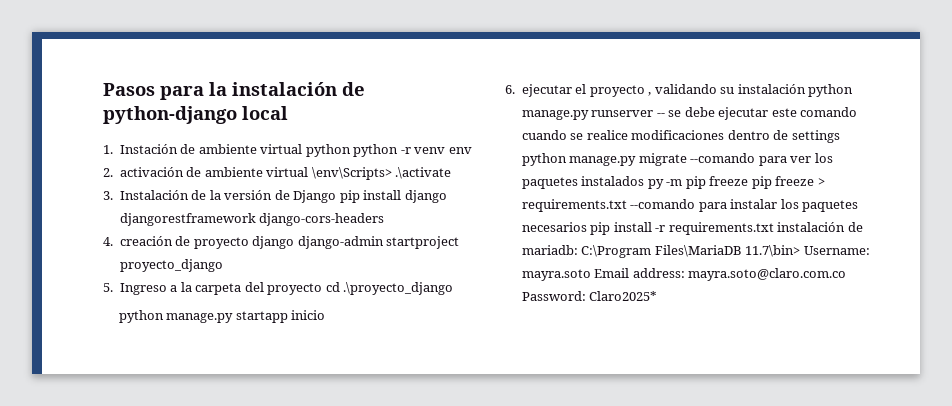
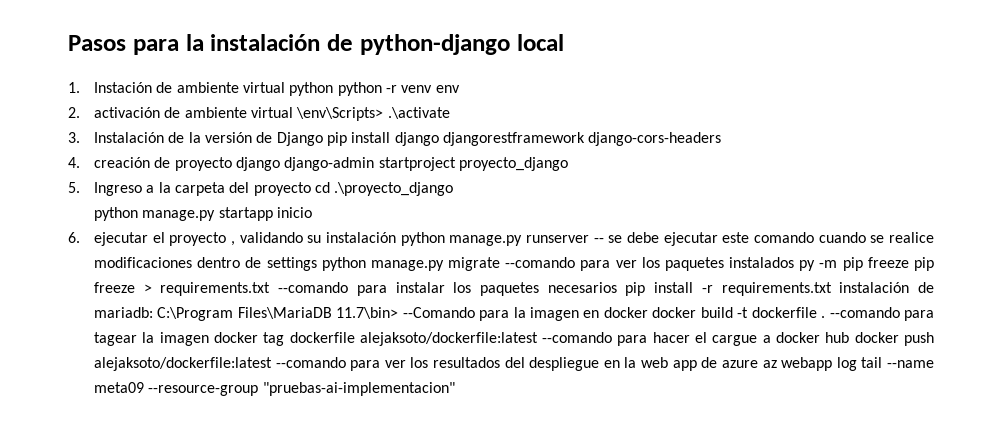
- 6. ejecutar el proyecto , validando su instalación python manage.py runserver -- se debe ejecutar este comando cuando se realice modificaciones dentro de settings python manage.py migrate --comando para ver los paquetes instalados py -m pip freeze pip freeze > requirements.txt --comando para instalar los paquetes necesarios pip install -r requirements.txt instalación de mariadb: C:\Program Files\MariaDB 11.7\bin> Username: mayra.soto Email address: mayra.soto@claro.com.co Password: Claro2025*
+ 6. ejecutar el proyecto , validando su instalación python manage.py runserver -- se debe ejecutar este comando cuando se realice modificaciones dentro de settings python manage.py migrate --comando para ver los paquetes instalados py -m pip freeze pip freeze > requirements.txt --comando para instalar los paquetes necesarios pip install -r requirements.txt instalación de mariadb: C:\Program Files\MariaDB 11.7\bin> --Comando para la imagen en docker docker build -t dockerfile . --comando para tagear la imagen docker tag dockerfile alejaksoto/dockerfile:latest --comando para hacer el cargue a docker hub docker push alejaksoto/dockerfile:latest --comando para ver los resultados del despliegue en la web app de azure az webapp log tail --name meta09 --resource-group "pruebas-ai-implementacion"

